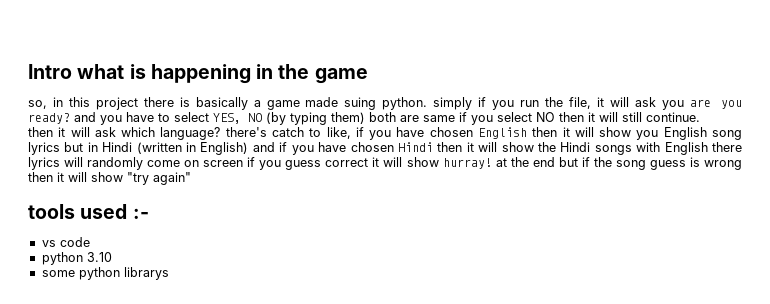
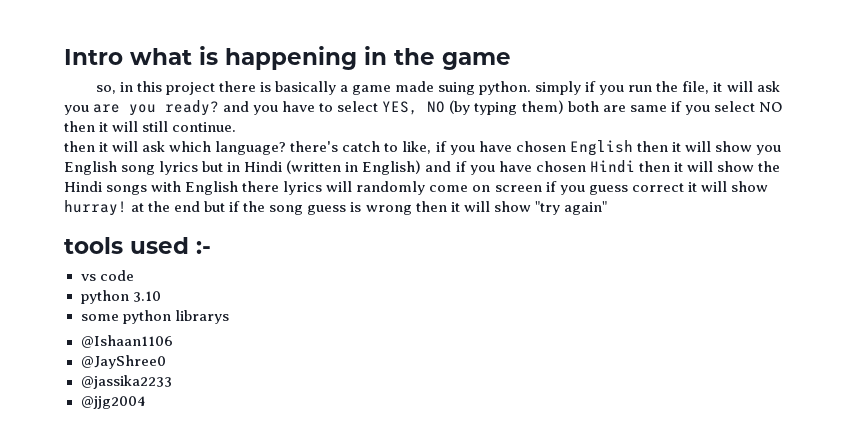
+ @Ishaan1106
+ @JayShree0
+ @jassika2233
+ @jjg2004

